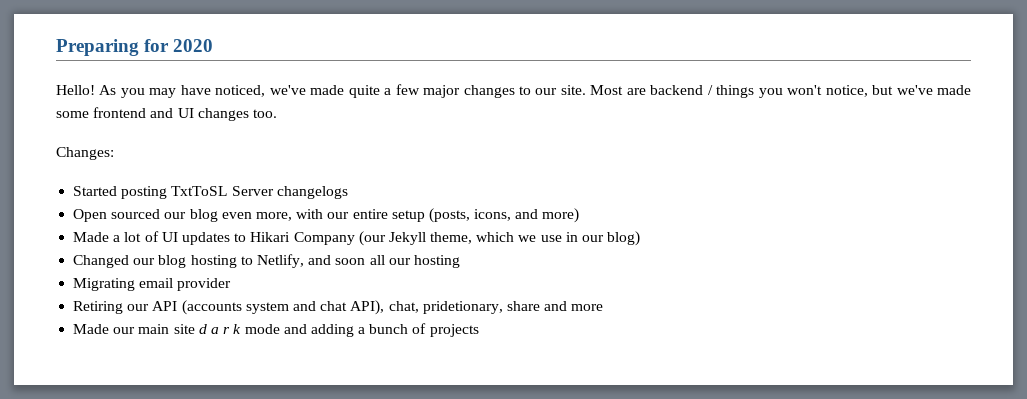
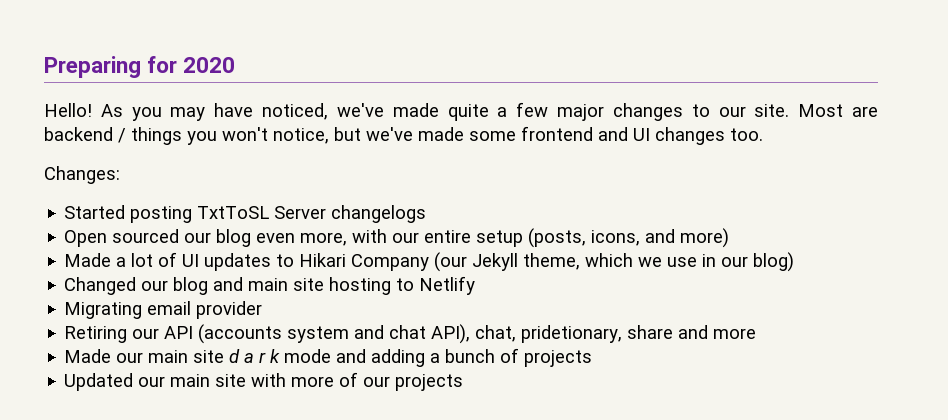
- Changed our blog hosting to Netlify, and soon all our hosting
+ Changed our blog and main site hosting to Netlify
+ Updated our main site with more of our projects

